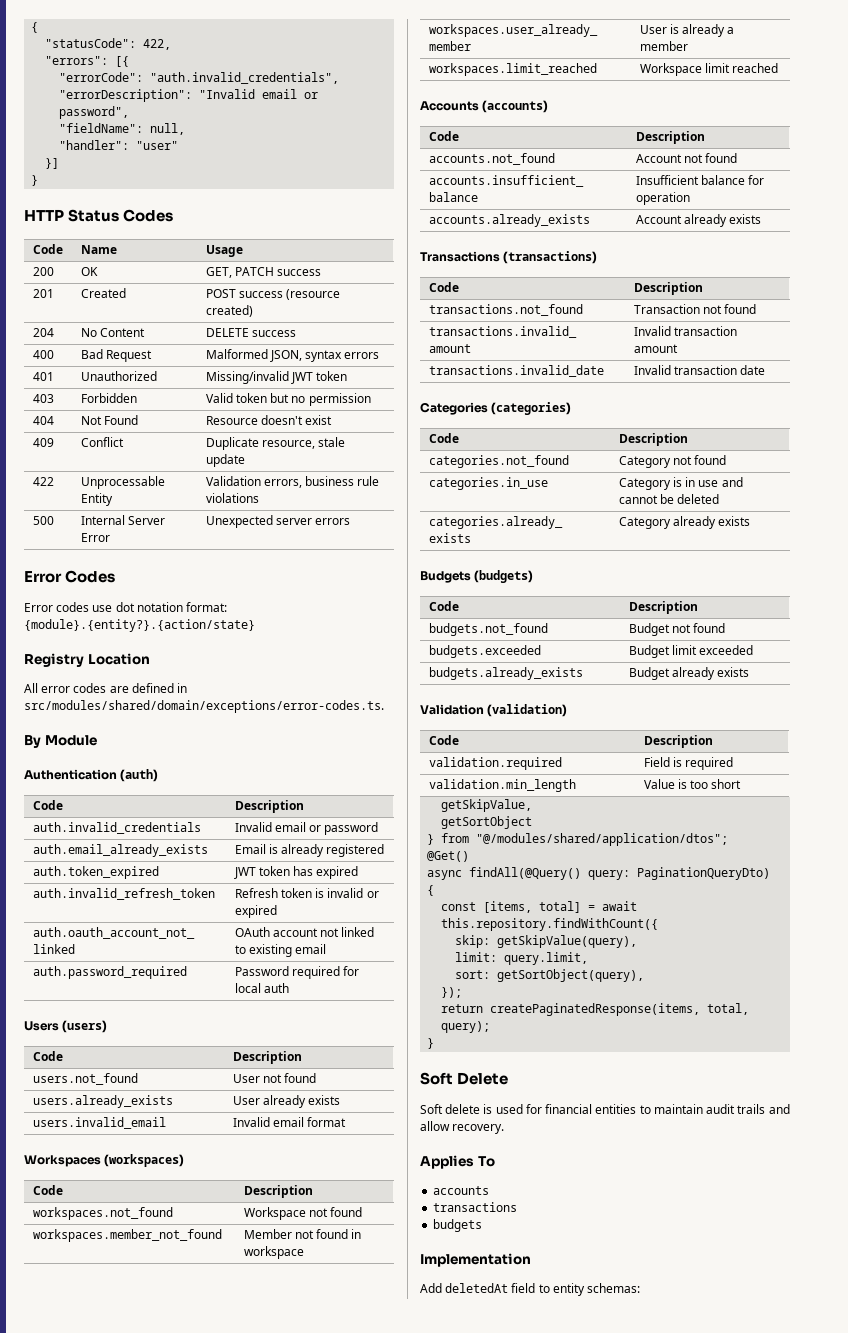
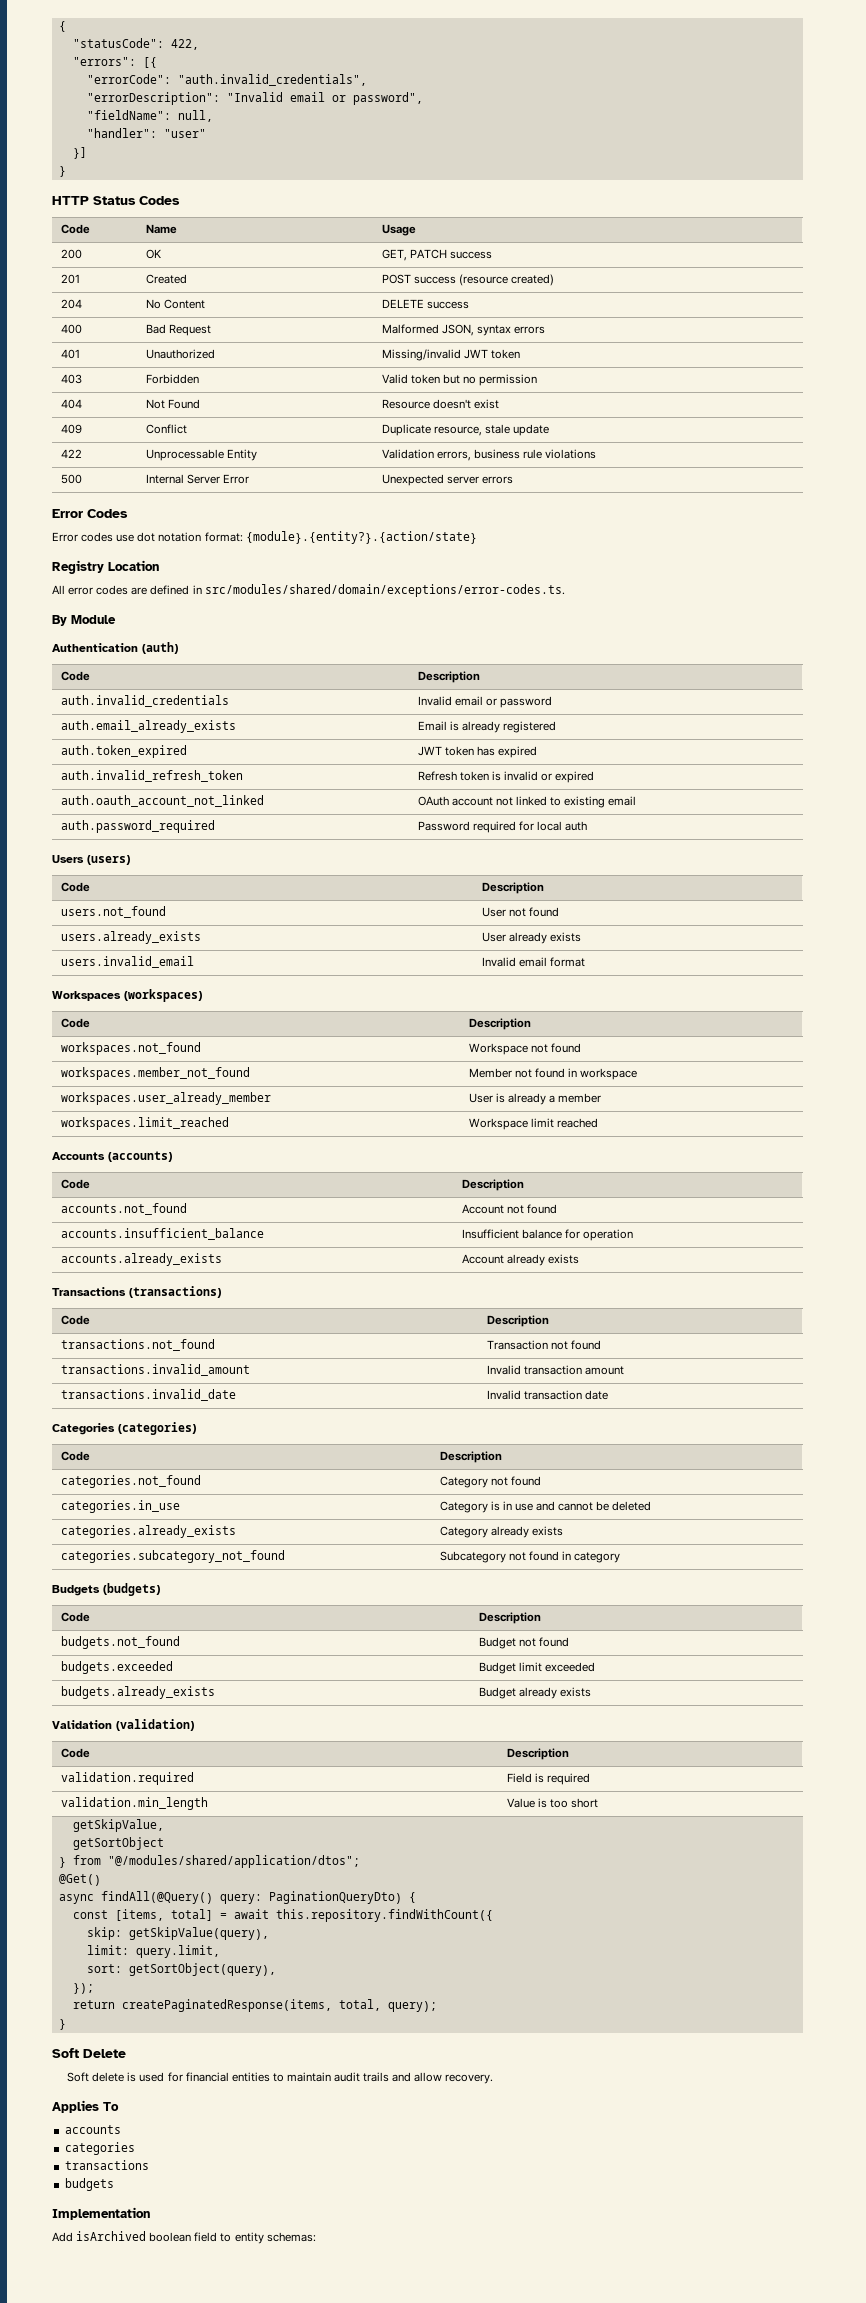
+ categories.subcategory_not_found | Subcategory not found in category
+ categories
- Add deletedAt field to entity schemas:
+ Add isArchived boolean field to entity schemas:

